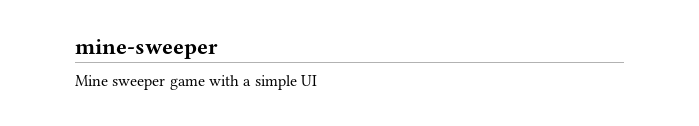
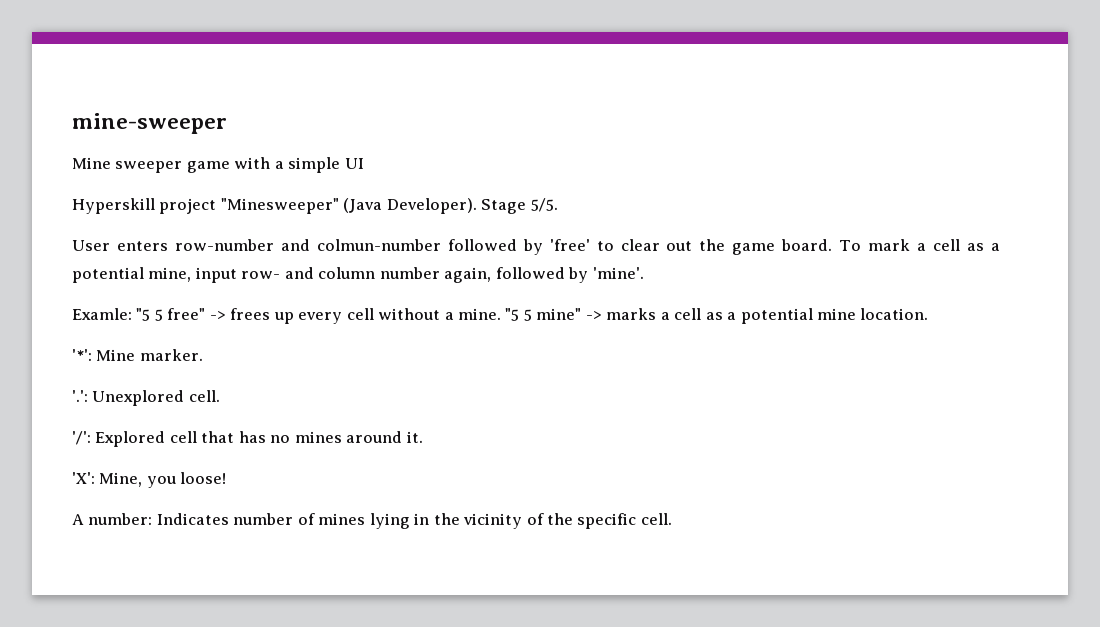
+ Hyperskill project "Minesweeper" (Java Developer). Stage 5/5.
+ User enters row-number and colmun-number followed by 'free' to clear out the game board. To mark a cell as a potential mine, input row- and column number again, followed by 'mine'.
+ Examle: "5 5 free" -> frees up every cell without a mine. "5 5 mine" -> marks a cell as a potential mine location.
+ '*': Mine marker.
+ '.': Unexplored cell.
+ '/': Explored cell that has no mines around it.
+ 'X': Mine, you loose!
+ A number: Indicates number of mines lying in the vicinity of the specific cell.

